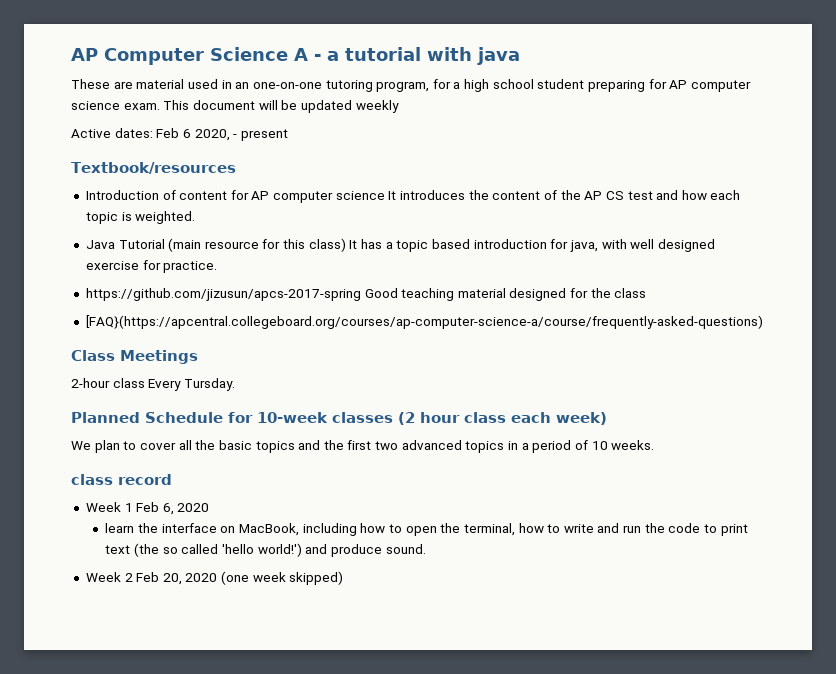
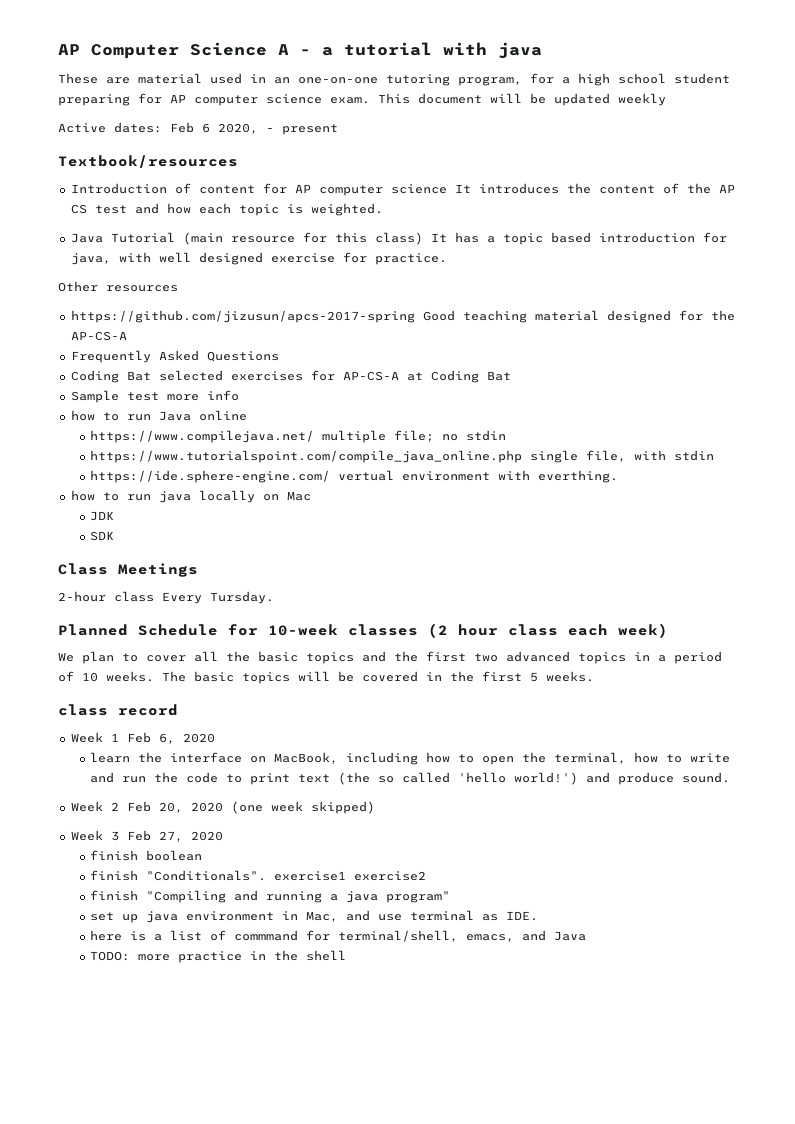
+ Other resources
- https://github.com/jizusun/apcs-2017-spring Good teaching material designed for the class
- [FAQ}(https://apcentral.collegeboard.org/courses/ap-computer-science-a/course/frequently-asked-questions)
+ https://github.com/jizusun/apcs-2017-spring Good teaching material designed for the AP-CS-A
+ Frequently Asked Questions
+ Coding Bat selected exercises for AP-CS-A at Coding Bat
+ Sample test more info
+ how to run Java online
+ https://www.compilejava.net/ multiple file; no stdin
+ https://www.tutorialspoint.com/compile_java_online.php single file, with stdin
+ https://ide.sphere-engine.com/ vertual environment with everthing.
+ how to run java locally on Mac
+ JDK
+ SDK
+ The basic topics will be covered in the first 5 weeks.
+ Week 3 Feb 27, 2020
+ finish boolean
+ finish "Conditionals". exercise1 exercise2
+ finish "Compiling and running a java program"
+ set up java environment in Mac, and use terminal as IDE.
+ here is a list of commmand for terminal/shell, emacs, and Java
+ TODO: more practice in the shell

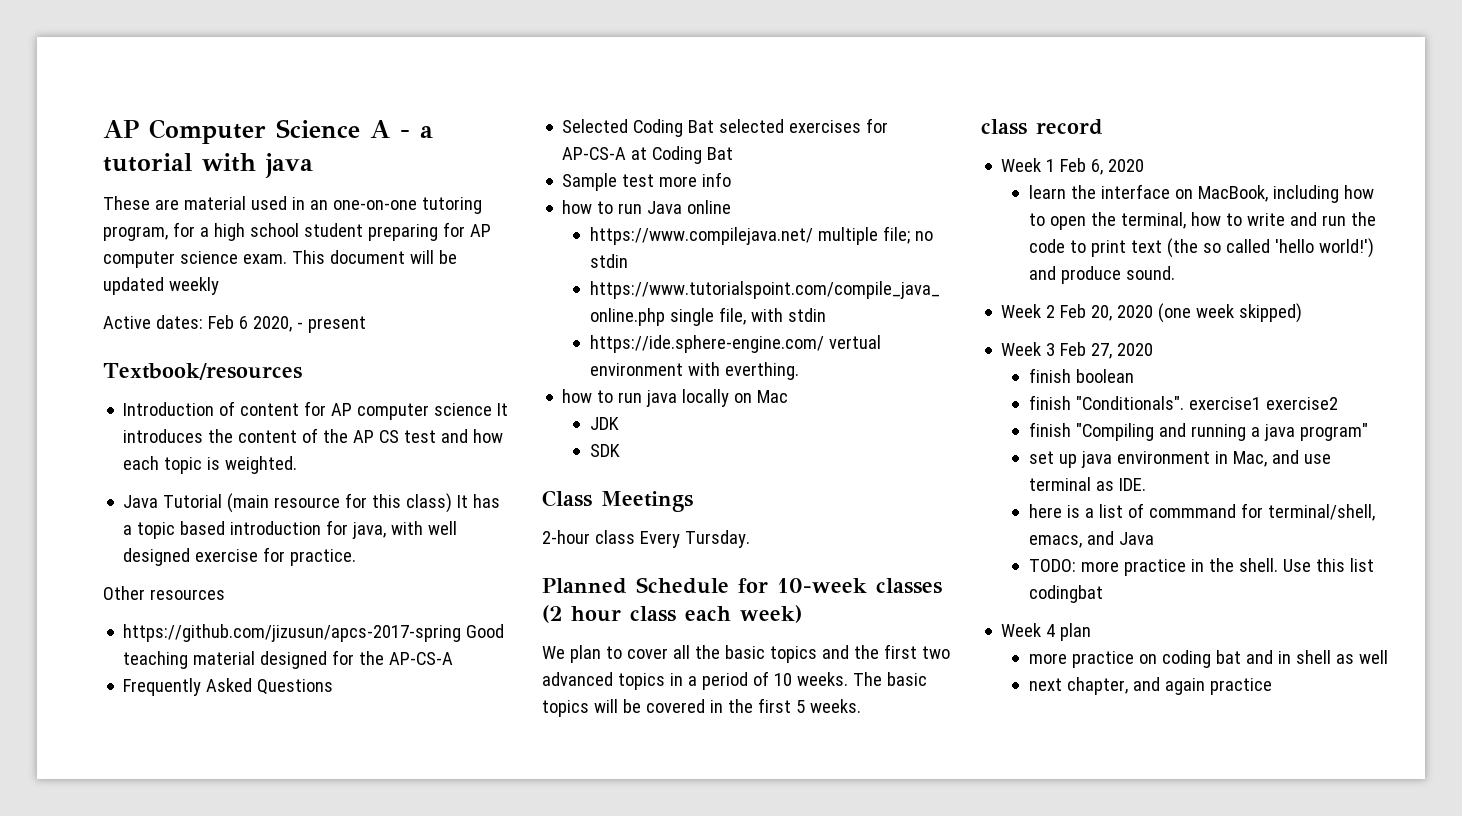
- Coding Bat selected exercises for AP-CS-A at Coding Bat
+ Selected Coding Bat selected exercises for AP-CS-A at Coding Bat
- TODO: more practice in the shell
+ TODO: more practice in the shell. Use this list codingbat
+ Week 4 plan
+ more practice on coding bat and in shell as well
+ next chapter, and again practice

